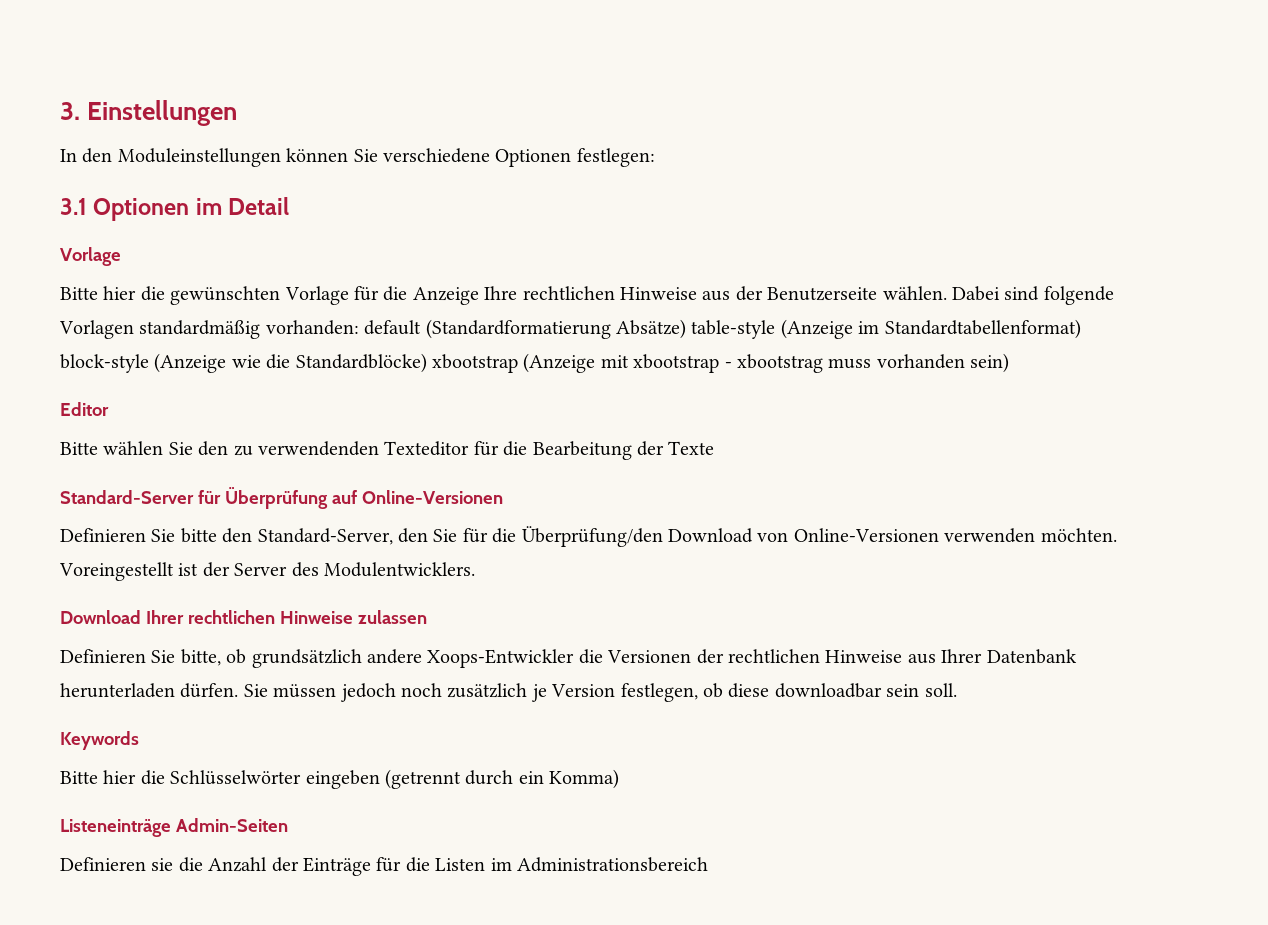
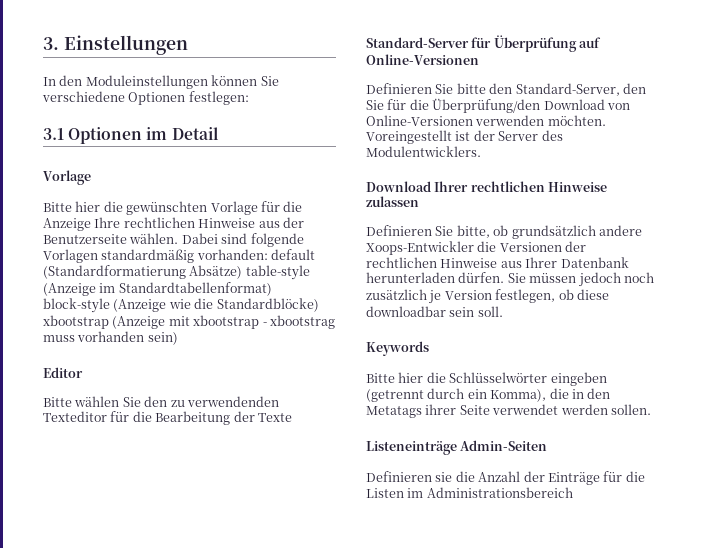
- Bitte hier die Schlüsselwörter eingeben (getrennt durch ein Komma)
+ Bitte hier die Schlüsselwörter eingeben (getrennt durch ein Komma), die in den Metatags ihrer Seite verwendet werden sollen.

